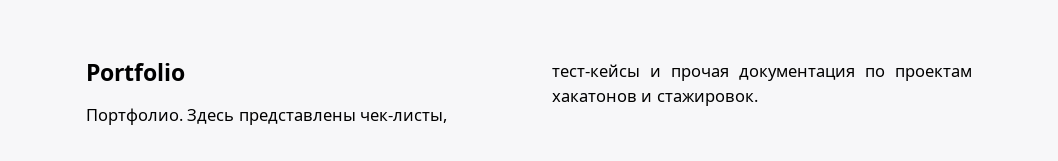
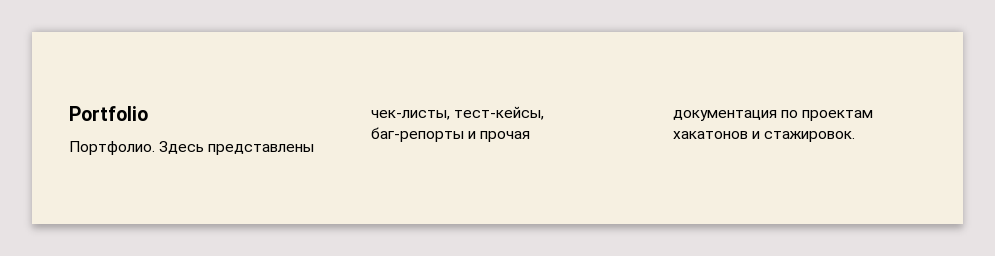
- Здесь представлены чек-листы, тест-кейсы и прочая документация по проектам хакатонов и стажировок.
+ Здесь представлены чек-листы, тест-кейсы, баг-репорты и прочая документация по проектам хакатонов и стажировок.

